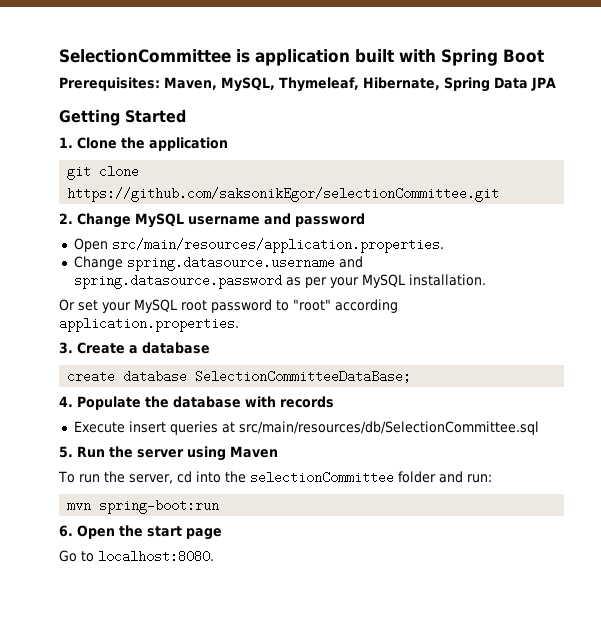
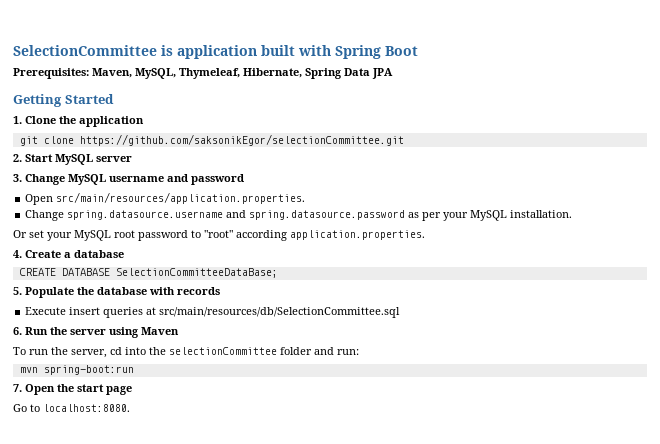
- 2. Change MySQL username and password
+ 2. Start MySQL server
+ 3. Change MySQL username and password
- 3. Сreate a database
+ 4. Сreate a database
- create database SelectionCommitteeDataBase;
+ CREATE DATABASE SelectionCommitteeDataBase;
- 4. Populate the database with records
+ 5. Populate the database with records
- 5. Run the server using Maven
+ 6. Run the server using Maven
- 6. Open the start page
+ 7. Open the start page

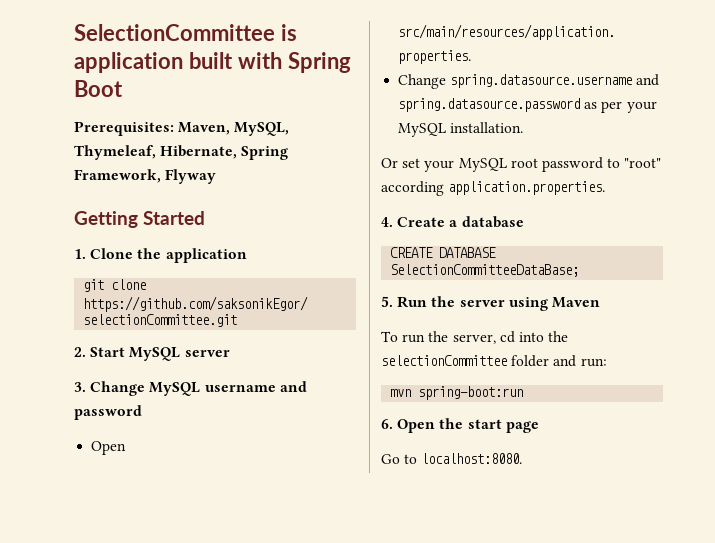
- Prerequisites: Maven, MySQL, Thymeleaf, Hibernate, Spring Data JPA
+ Prerequisites: Maven, MySQL, Thymeleaf, Hibernate, Spring Framework, Flyway
- 5. Populate the database with records
- Execute insert queries at src/main/resources/db/SelectionCommittee.sql
- 6. Run the server using Maven
+ 5. Run the server using Maven
- 7. Open the start page
+ 6. Open the start page

